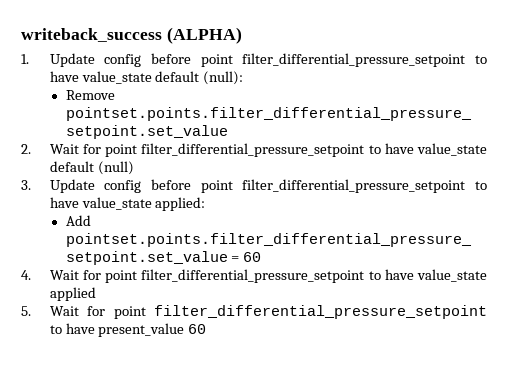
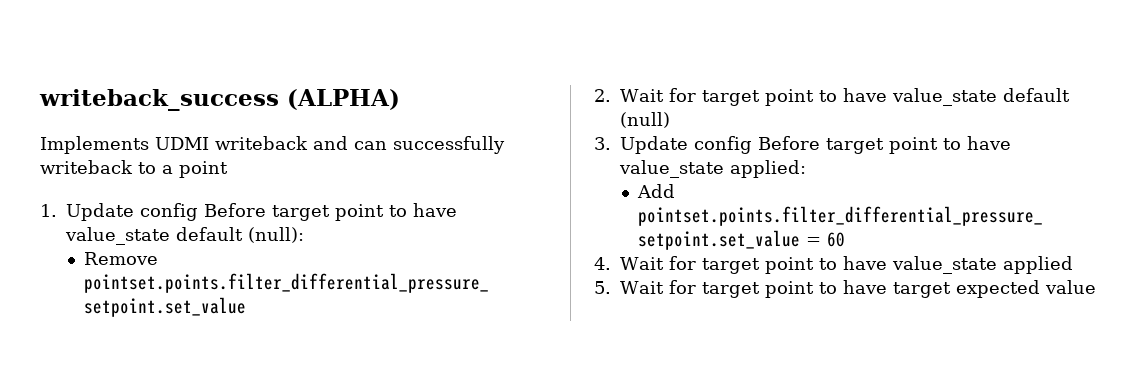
+ Implements UDMI writeback and can successfully writeback to a point
- 1. Update config before point filter_differential_pressure_setpoint to have value_state default (null):
+ 1. Update config Before target point to have value_state default (null):
- 2. Wait for point filter_differential_pressure_setpoint to have value_state default (null)
+ 2. Wait for target point to have value_state default (null)
- 3. Update config before point filter_differential_pressure_setpoint to have value_state applied:
+ 3. Update config Before target point to have value_state applied:
- 4. Wait for point filter_differential_pressure_setpoint to have value_state applied
+ 4. Wait for target point to have value_state applied
- 5. Wait for point filter_differential_pressure_setpoint to have present_value 60
+ 5. Wait for target point to have target expected value

